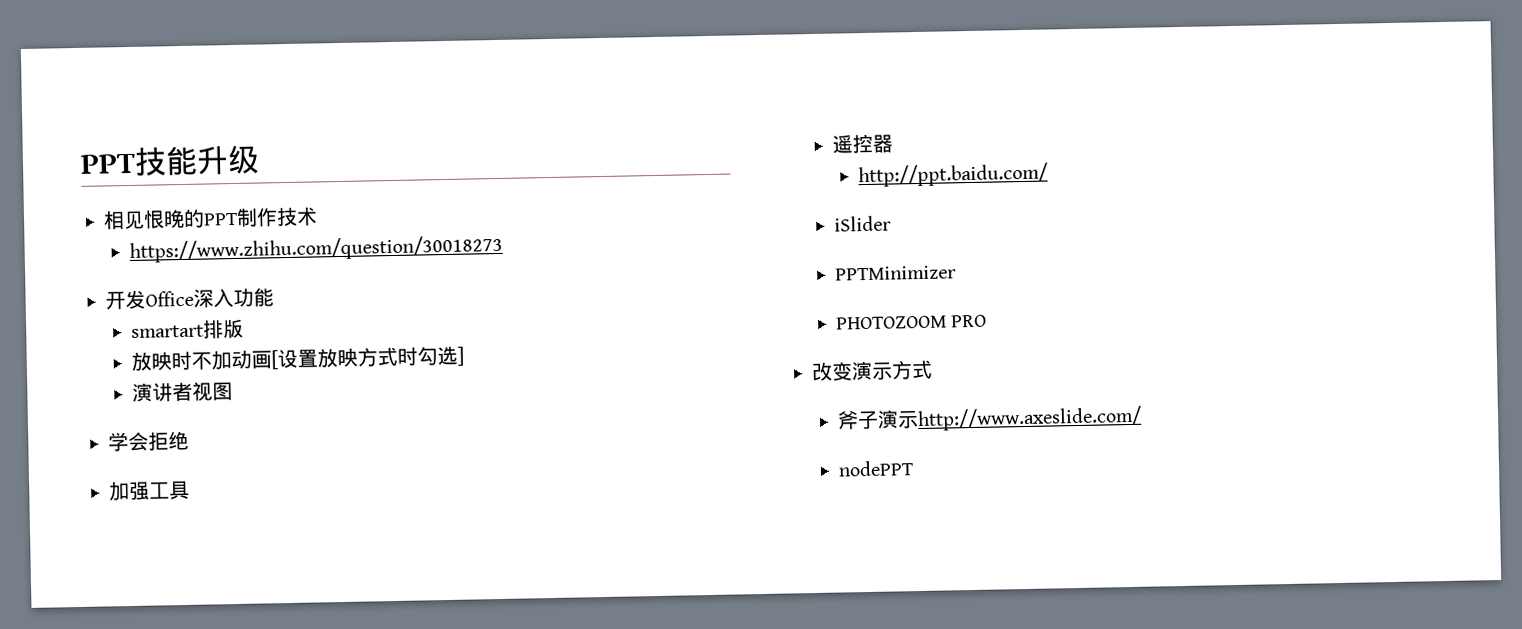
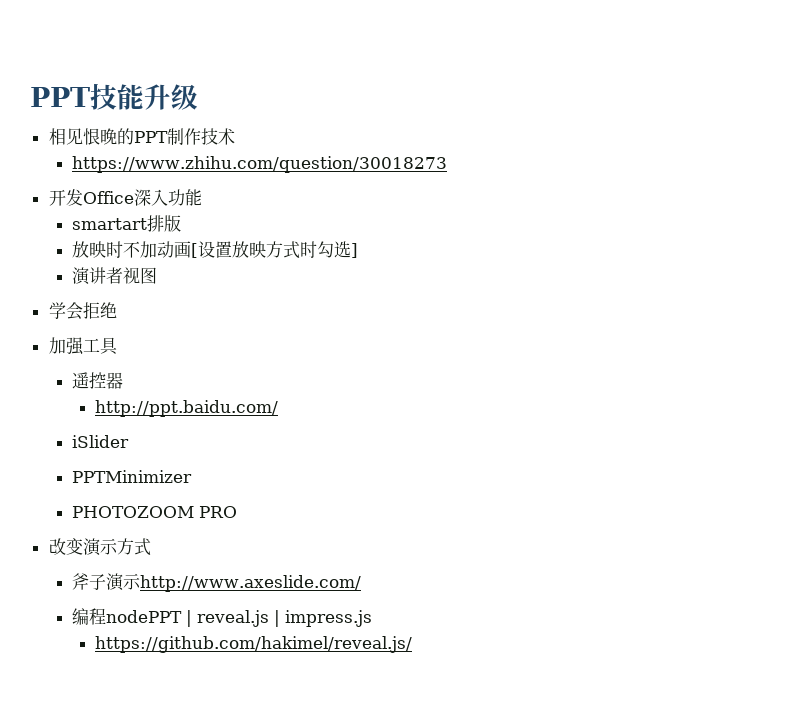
- nodePPT
+ 编程nodePPT | reveal.js | impress.js
+ https://github.com/hakimel/reveal.js/

